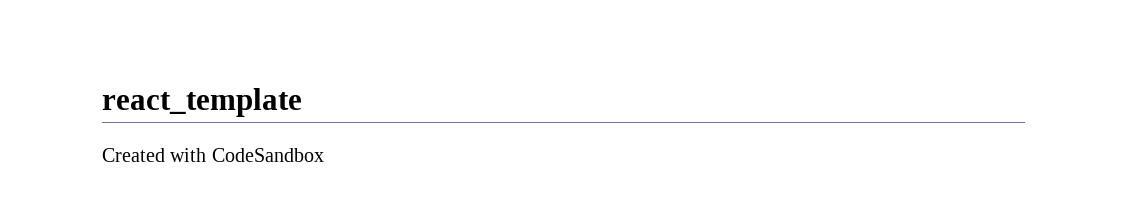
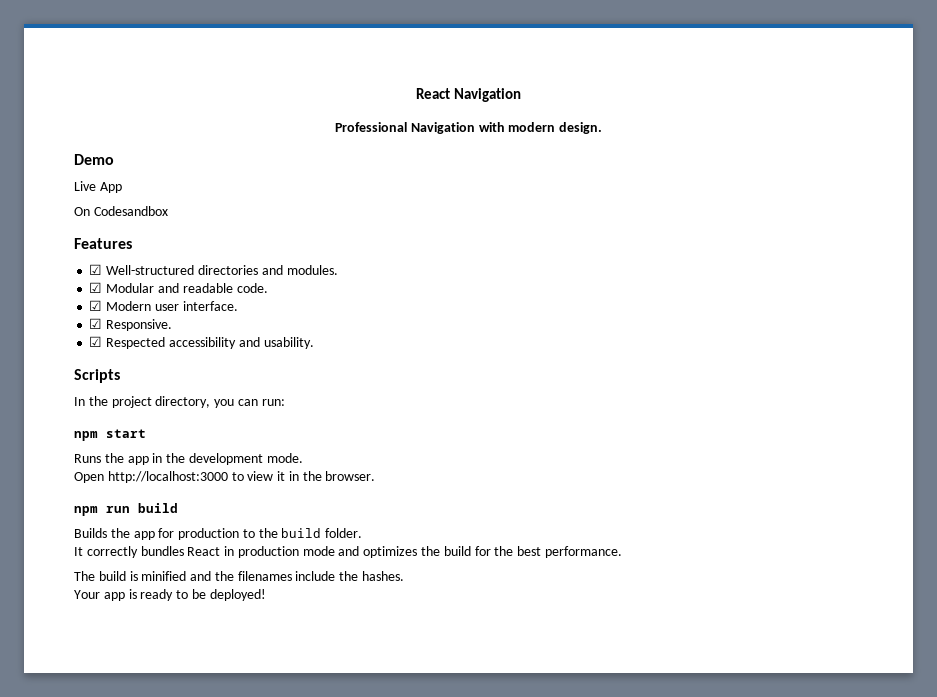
- react_template
- Created with CodeSandbox
+ React Navigation
+ Professional Navigation with modern design.
+ Demo
+ Live App
+ On Codesandbox
+ Features
+ ☑ Well-structured directories and modules.
+ ☑ Modular and readable code.
+ ☑ Modern user interface.
+ ☑ Responsive.
+ ☑ Respected accessibility and usability.
+ Scripts
+ In the project directory, you can run:
+ npm start
+ Runs the app in the development mode.
+ Open http://localhost:3000 to view it in the browser.
+ npm run build
+ Builds the app for production to the build folder.
+ It correctly bundles React in production mode and optimizes the build for the best performance.
+ The build is minified and the filenames include the hashes.
+ Your app is ready to be deployed!

